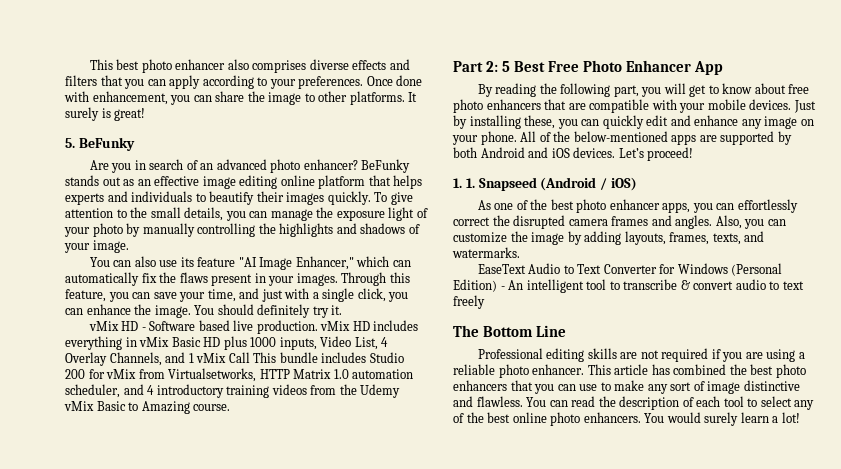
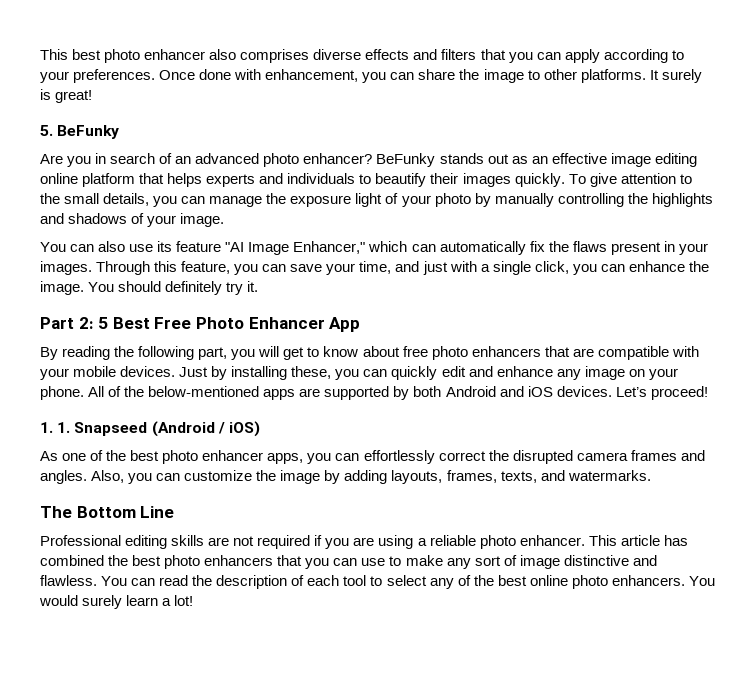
- vMix HD - Software based live production. vMix HD includes everything in vMix Basic HD plus 1000 inputs, Video List, 4 Overlay Channels, and 1 vMix Call This bundle includes Studio 200 for vMix from Virtualsetworks, HTTP Matrix 1.0 automation scheduler, and 4 introductory training videos from the Udemy vMix Basic to Amazing course.
- EaseText Audio to Text Converter for Windows (Personal Edition) - An intelligent tool to transcribe & convert audio to text freely

